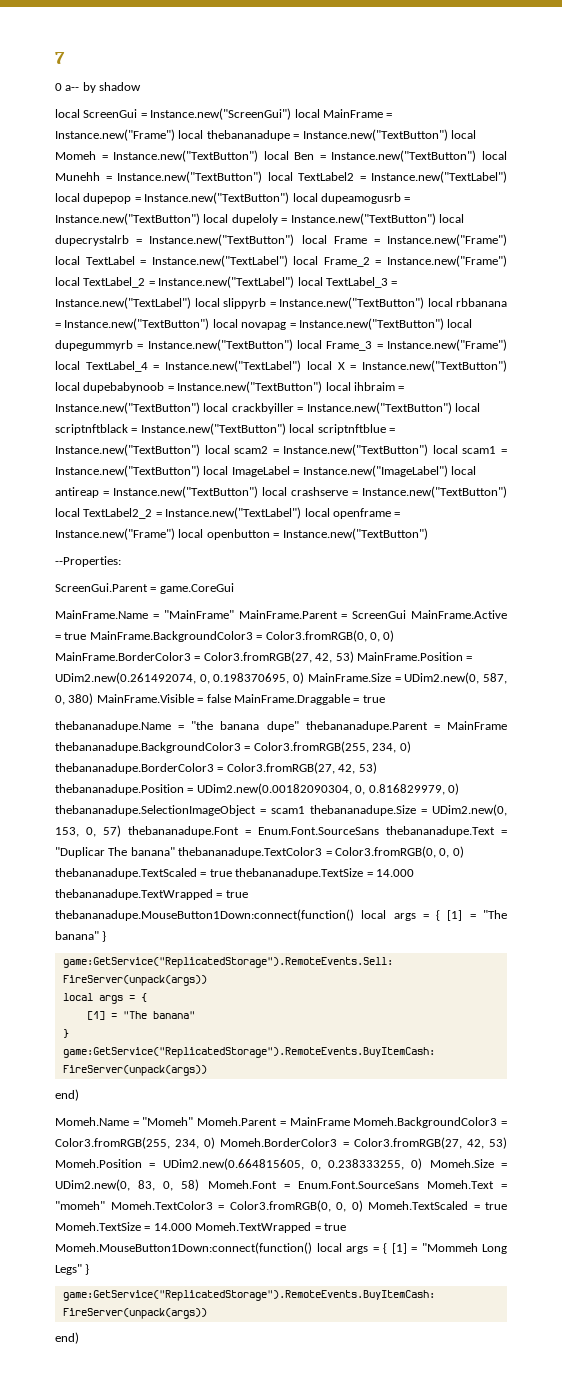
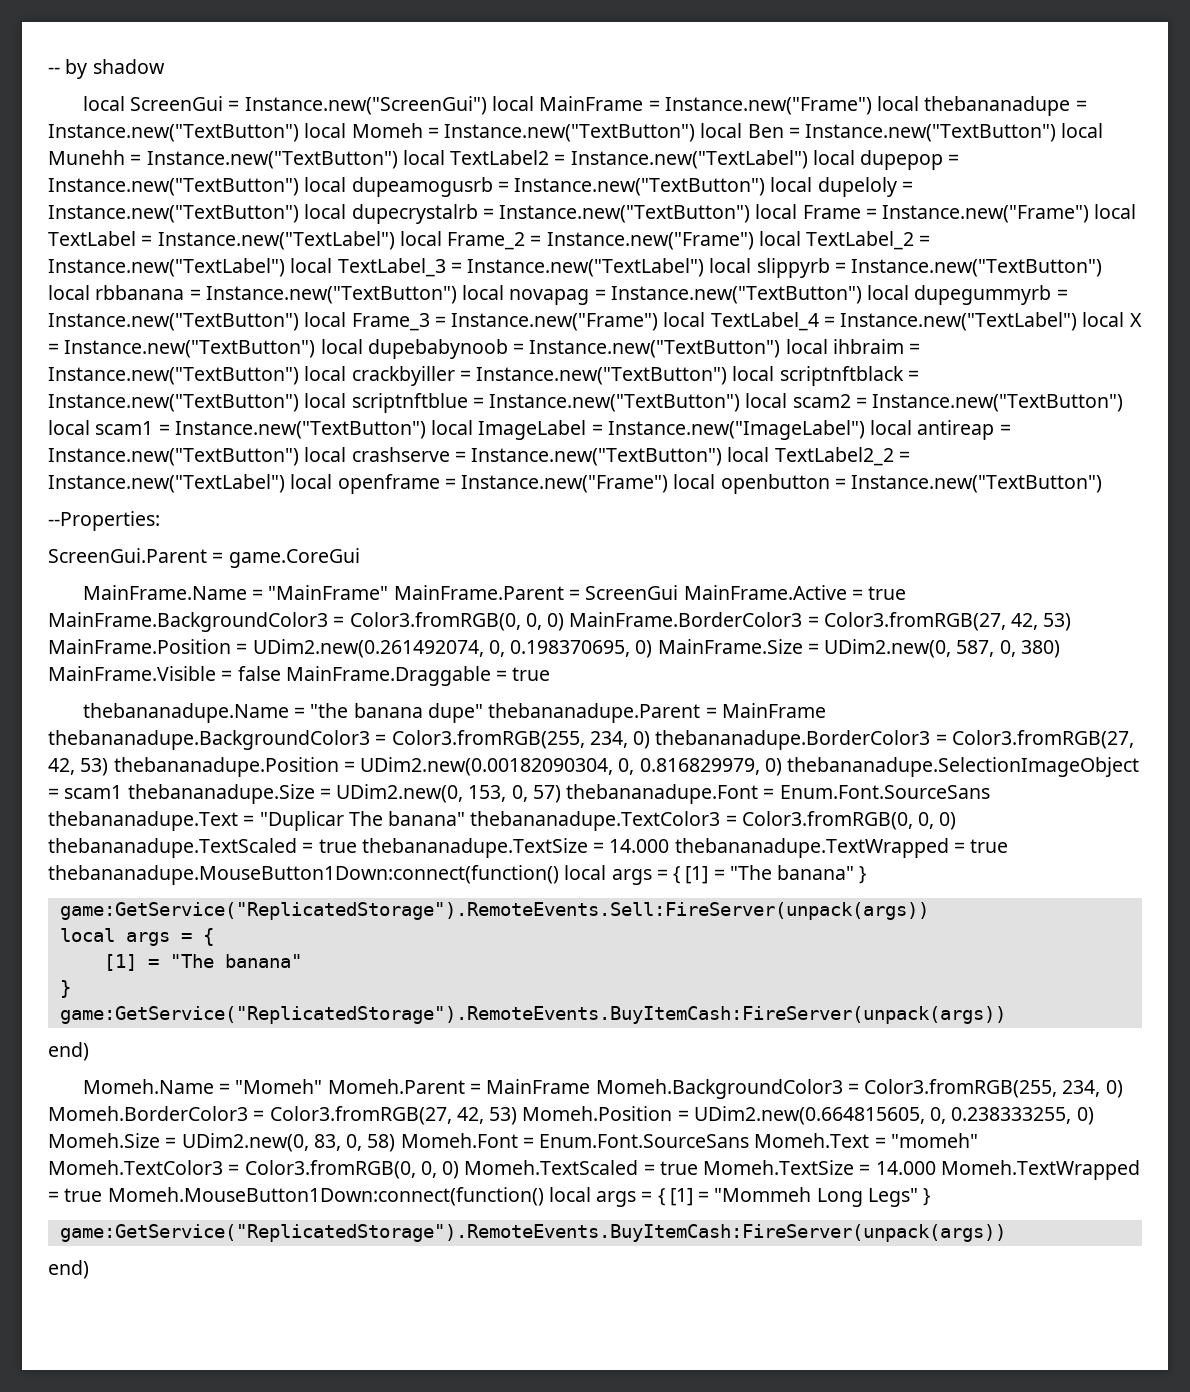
- 7
- 0 a-- by shadow
+ -- by shadow

